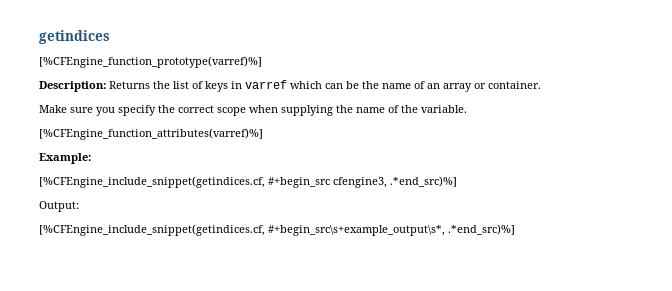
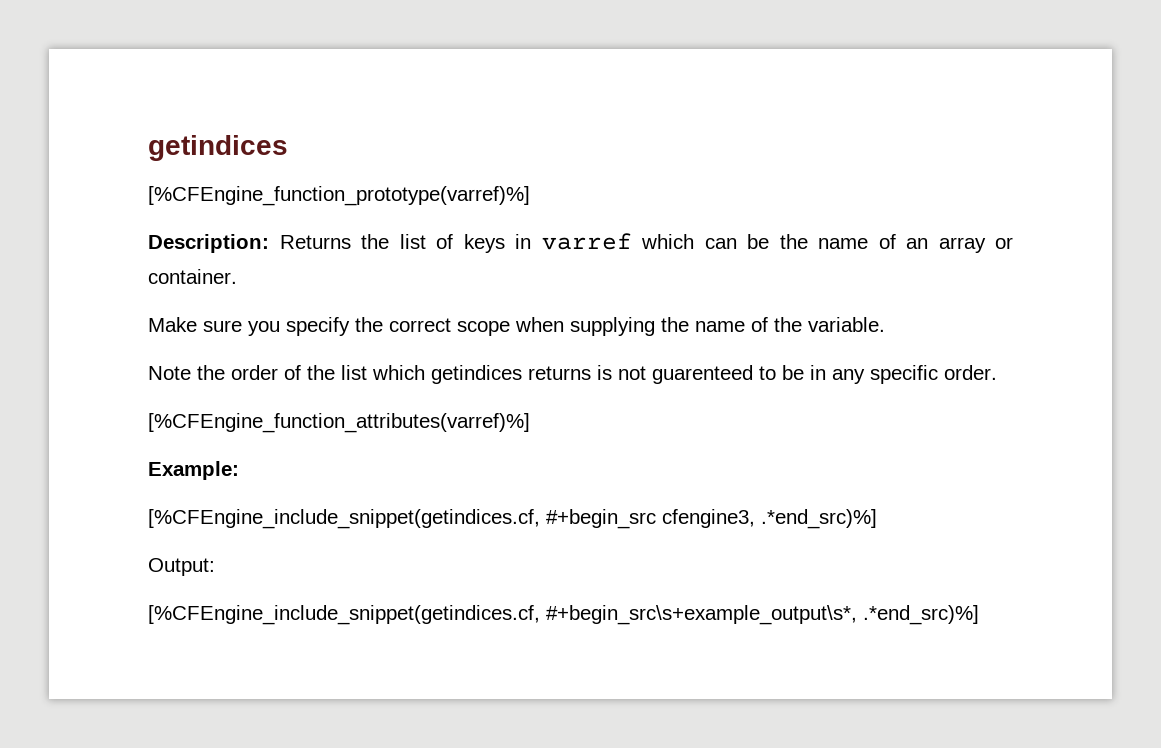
+ Note the order of the list which getindices returns is not guarenteed to be in any specific order.

